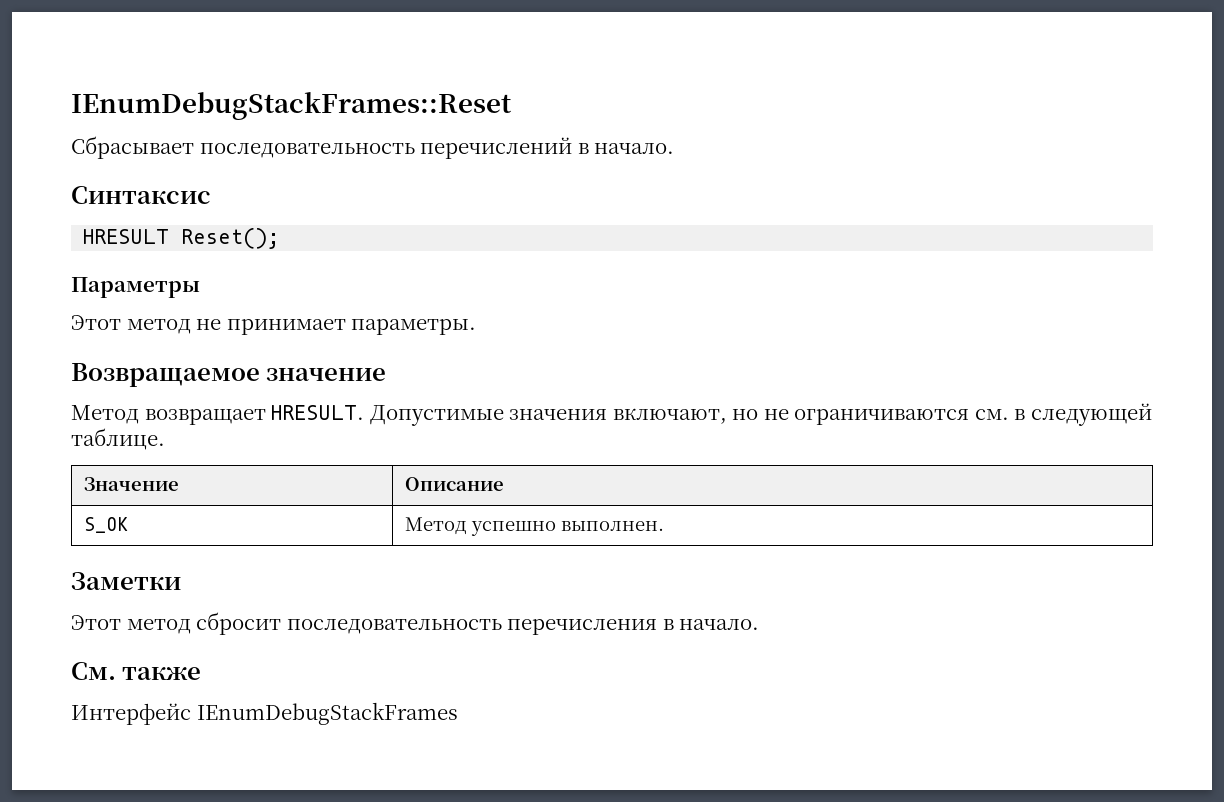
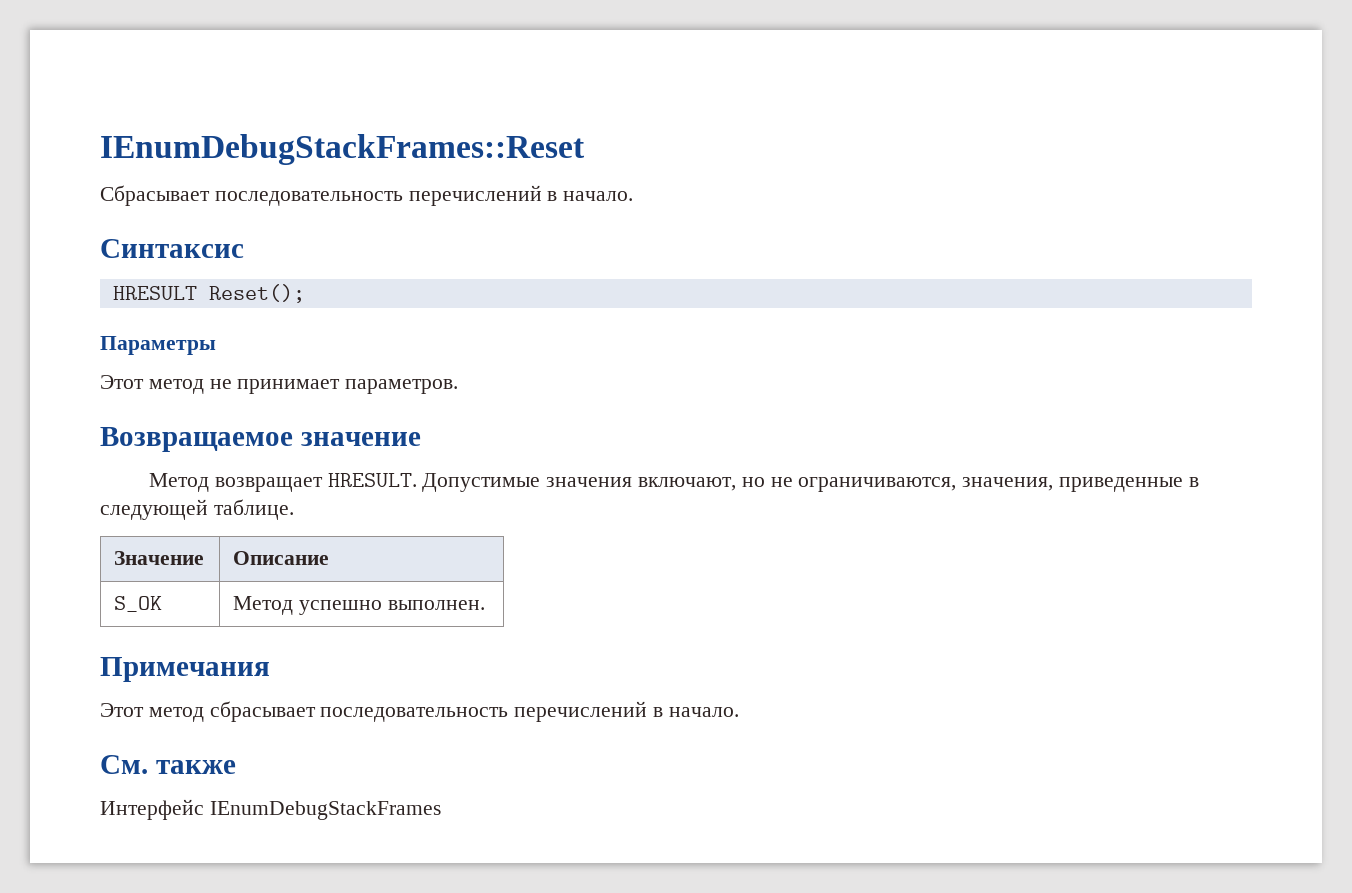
- Этот метод не принимает параметры.
+ Этот метод не принимает параметров.
- Допустимые значения включают, но не ограничиваются см. в следующей таблице.
+ Допустимые значения включают, но не ограничиваются, значения, приведенные в следующей таблице.
- Заметки
- Этот метод сбросит последовательность перечисления в начало.
+ Примечания
+ Этот метод сбрасывает последовательность перечислений в начало.

